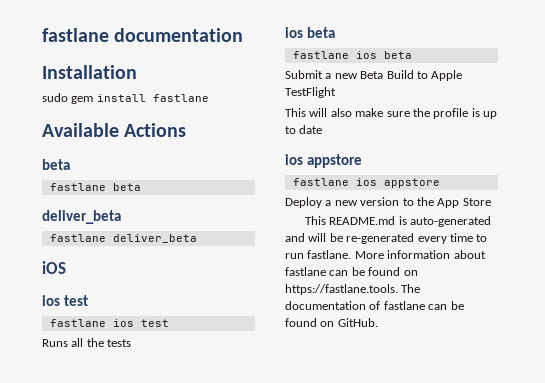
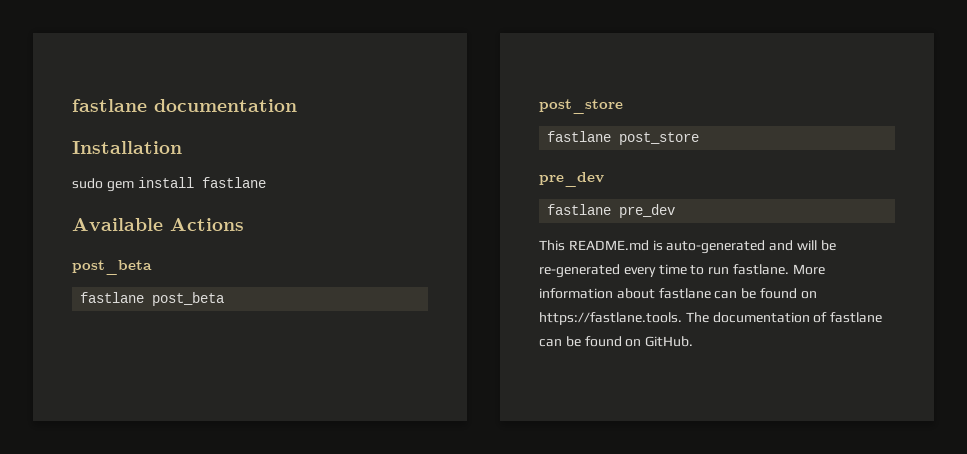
  Available Actions
- beta
- fastlane beta
- deliver_beta
- fastlane deliver_beta
- iOS
- ios test
- fastlane ios test
- Runs all the tests
- ios beta
- fastlane ios beta
- Submit a new Beta Build to Apple TestFlight
- This will also make sure the profile is up to date
- ios appstore
- fastlane ios appstore
- Deploy a new version to the App Store
+ post_beta
+ fastlane post_beta
+ post_store
+ fastlane post_store
+ pre_dev
+ fastlane pre_dev

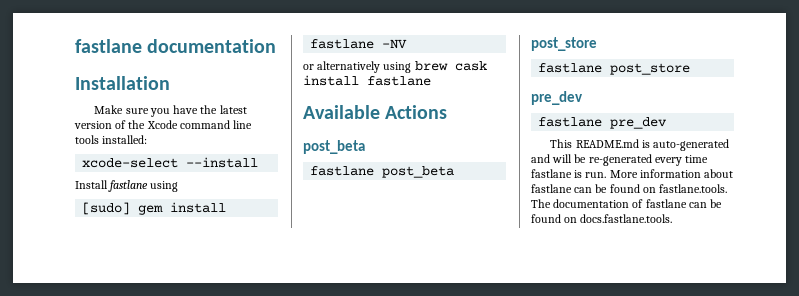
- sudo gem install fastlane
+ Make sure you have the latest version of the Xcode command line tools installed:
+ xcode-select --install
+ Install fastlane using
+ [sudo] gem install fastlane -NV
+ or alternatively using brew cask install fastlane
- This README.md is auto-generated and will be re-generated every time to run fastlane.
+ This README.md is auto-generated and will be re-generated every time fastlane is run.
- More information about fastlane can be found on https://fastlane.tools. The documentation of fastlane can be found on GitHub.
+ More information about fastlane can be found on fastlane.tools. The documentation of fastlane can be found on docs.fastlane.tools.

